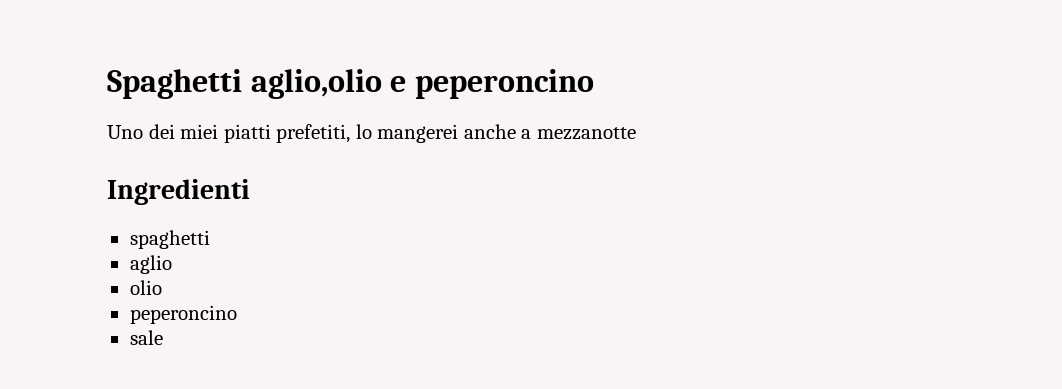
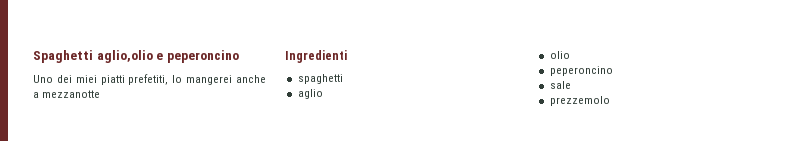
+ prezzemolo

